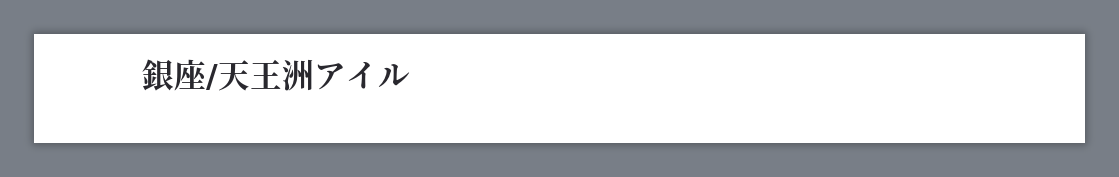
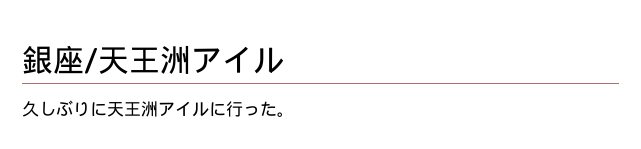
+ 久しぶりに天王洲アイルに行った。

